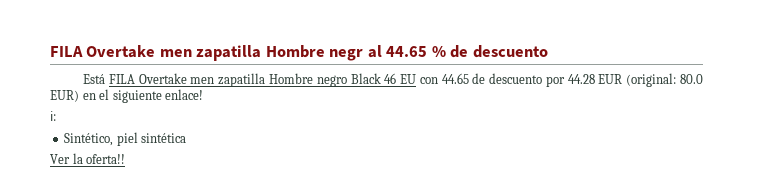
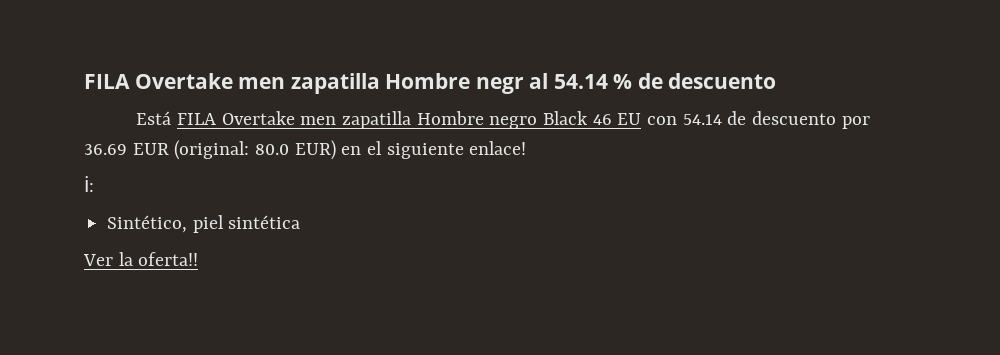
- FILA Overtake men zapatilla Hombre negr al 44.65 % de descuento
+ FILA Overtake men zapatilla Hombre negr al 54.14 % de descuento
- Está FILA Overtake men zapatilla Hombre negro Black 46 EU con 44.65 de descuento por 44.28 EUR (original: 80.0 EUR) en el siguiente enlace!
+ Está FILA Overtake men zapatilla Hombre negro Black 46 EU con 54.14 de descuento por 36.69 EUR (original: 80.0 EUR) en el siguiente enlace!

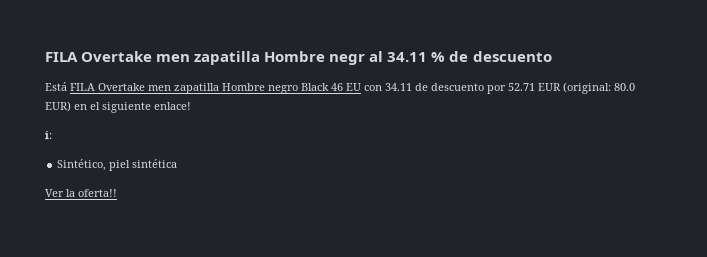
- FILA Overtake men zapatilla Hombre negr al 54.14 % de descuento
+ FILA Overtake men zapatilla Hombre negr al 34.11 % de descuento
- Está FILA Overtake men zapatilla Hombre negro Black 46 EU con 54.14 de descuento por 36.69 EUR (original: 80.0 EUR) en el siguiente enlace!
+ Está FILA Overtake men zapatilla Hombre negro Black 46 EU con 34.11 de descuento por 52.71 EUR (original: 80.0 EUR) en el siguiente enlace!

